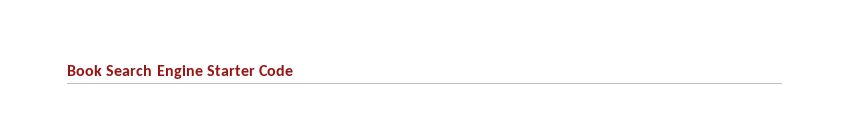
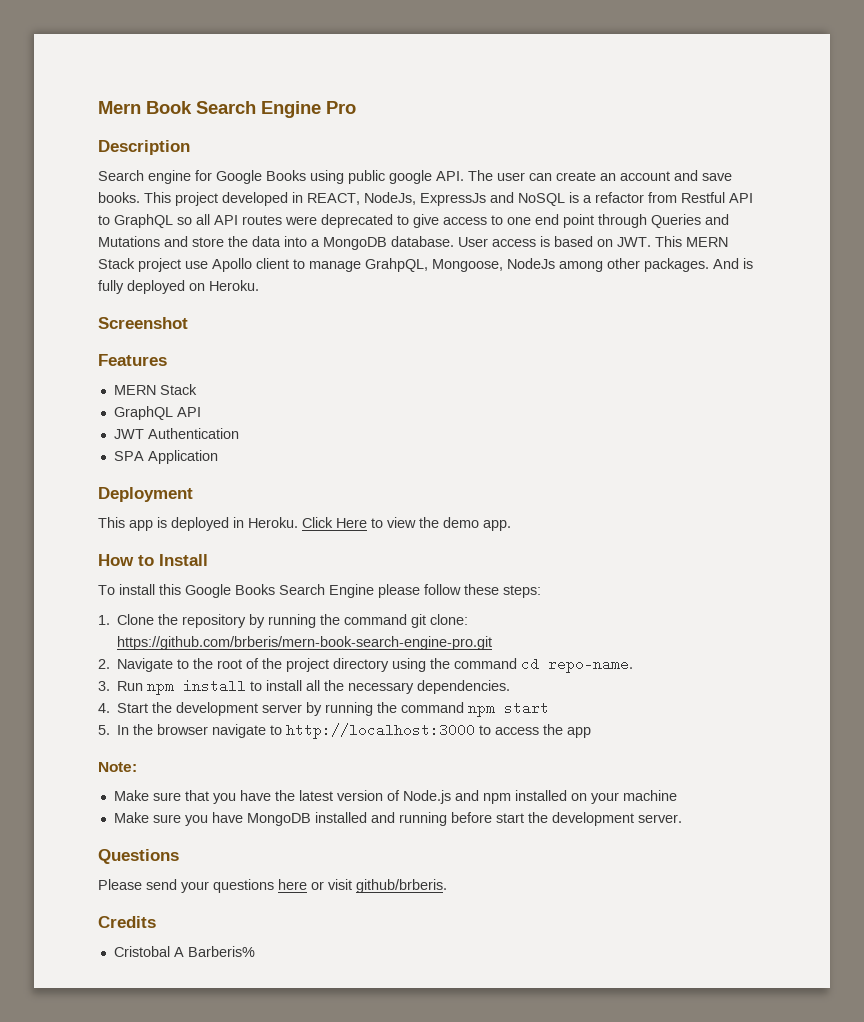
- Book Search Engine Starter Code
+ Mern Book Search Engine Pro
+ Description
+ Search engine for Google Books using public google API. The user can create an account and save books. This project developed in REACT, NodeJs, ExpressJs and NoSQL is a refactor from Restful API to GraphQL so all API routes were deprecated to give access to one end point through Queries and Mutations and store the data into a MongoDB database. User access is based on JWT. This MERN Stack project use Apollo client to manage GrahpQL, Mongoose, NodeJs among other packages. And is fully deployed on Heroku.
+ Screenshot
+ Features
+ MERN Stack
+ GraphQL API
+ JWT Authentication
+ SPA Application
+ Deployment
+ This app is deployed in Heroku. Click Here to view the demo app.
+ How to Install
+ To install this Google Books Search Engine please follow these steps:
+ 1. Clone the repository by running the command git clone: https://github.com/brberis/mern-book-search-engine-pro.git
+ 2. Navigate to the root of the project directory using the command cd repo-name.
+ 3. Run npm install to install all the necessary dependencies.
+ 4. Start the development server by running the command npm start
+ 5. In the browser navigate to http://localhost:3000 to access the app
+ Note:
+ Make sure that you have the latest version of Node.js and npm installed on your machine
+ Make sure you have MongoDB installed and running before start the development server.
+ Questions
+ Please send your questions here or visit github/brberis.
+ Credits
+ Cristobal A Barberis%

